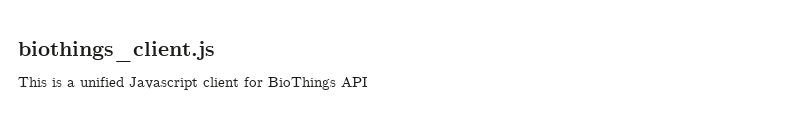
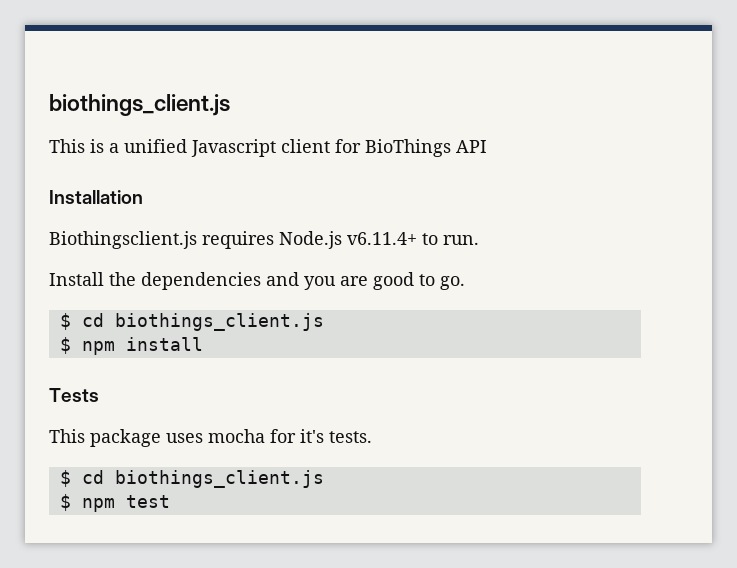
+ Installation
+ Biothingsclient.js requires Node.js v6.11.4+ to run.
+ Install the dependencies and you are good to go.
+ $ cd biothings_client.js
+ $ npm install
+ Tests
+ This package uses mocha for it's tests.
+ $ cd biothings_client.js
+ $ npm test

